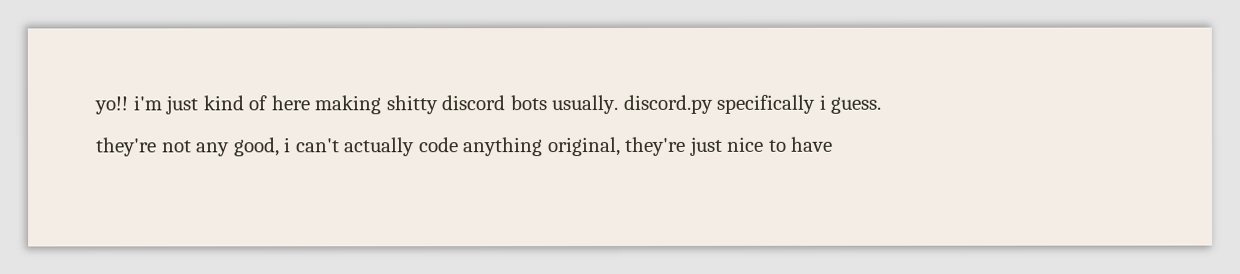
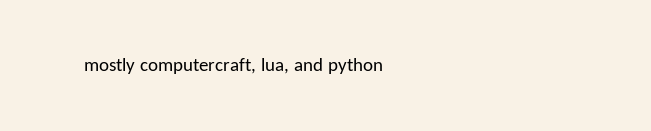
- yo!! i'm just kind of here making shitty discord bots usually. discord.py specifically i guess.
- they're not any good, i can't actually code anything original, they're just nice to have
+ mostly computercraft, lua, and python

